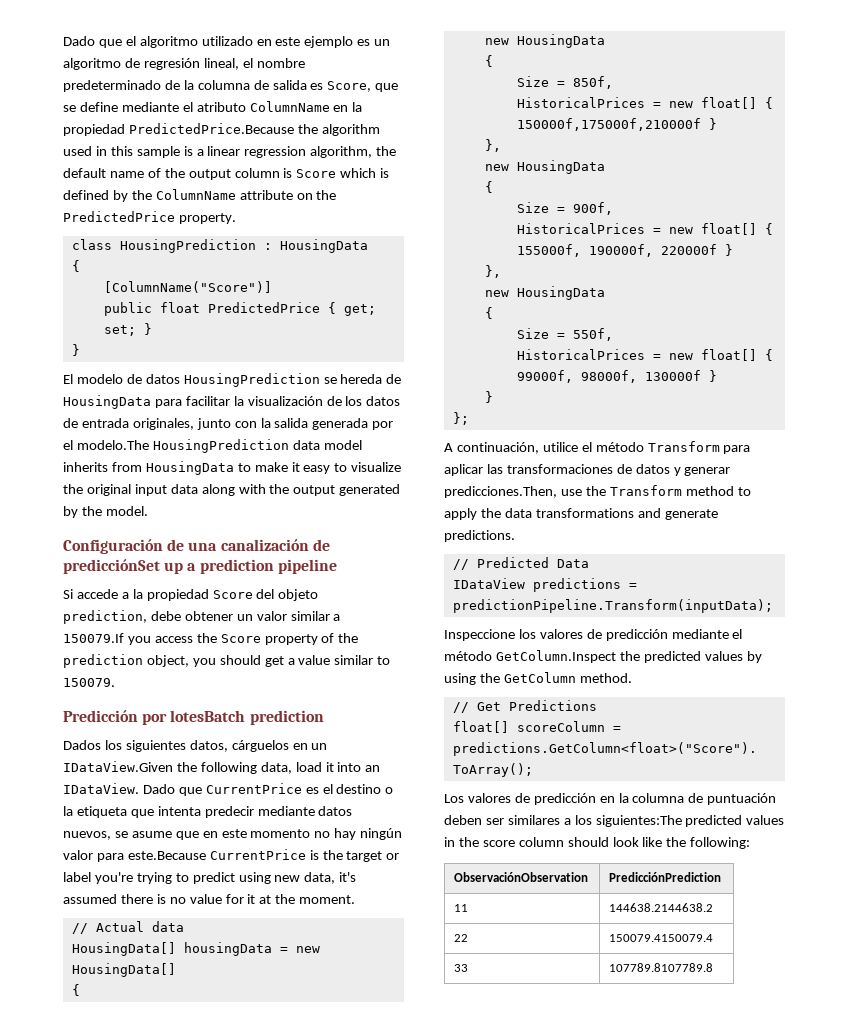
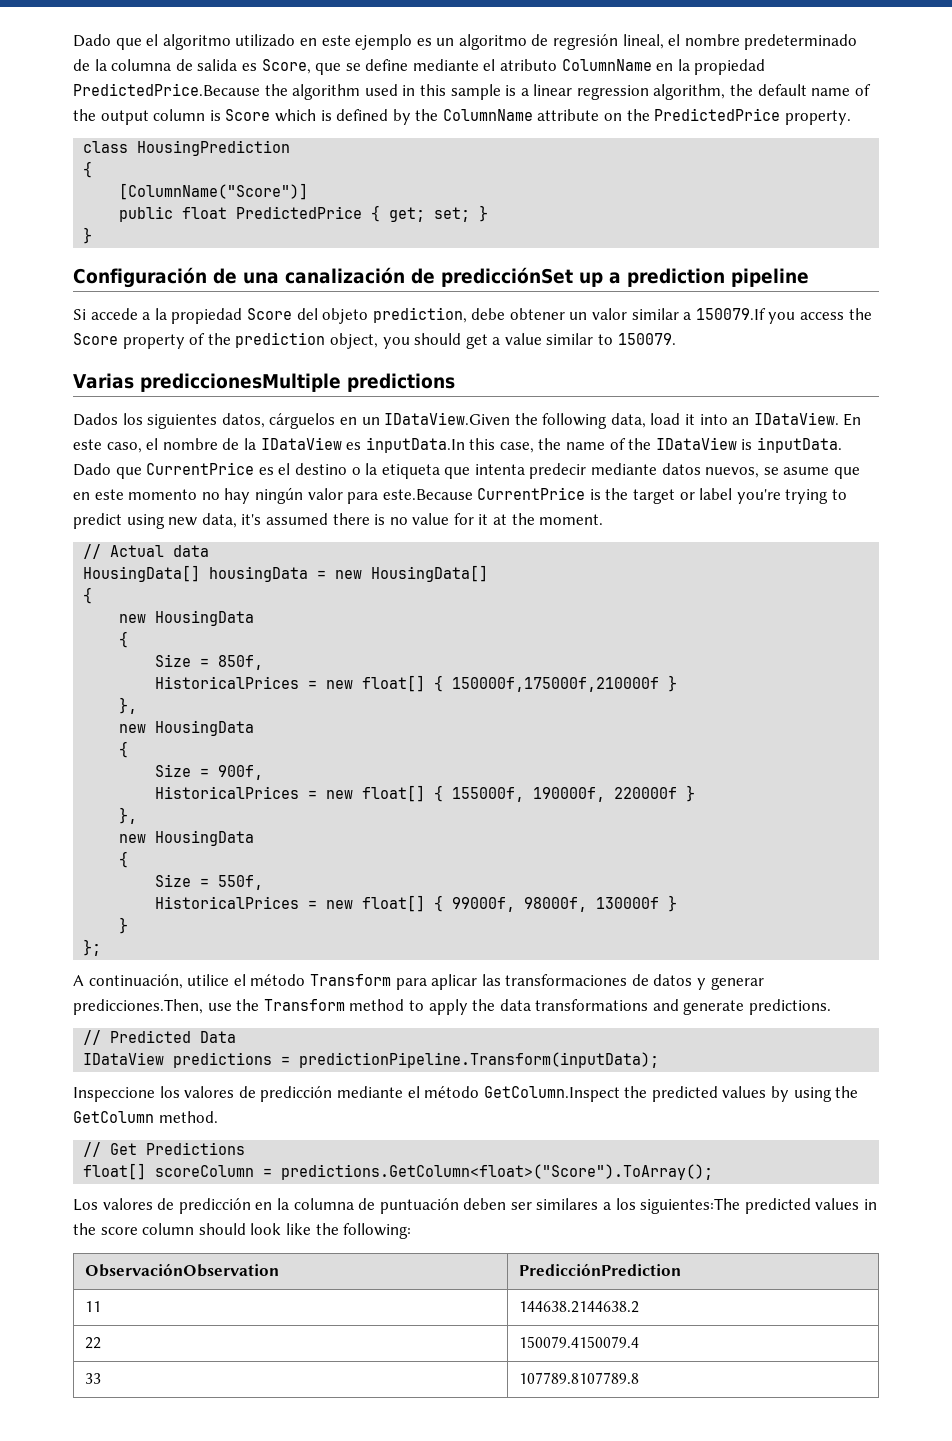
- class HousingPrediction : HousingData
+ class HousingPrediction
- El modelo de datos HousingPrediction se hereda de HousingData para facilitar la visualización de los datos de entrada originales, junto con la salida generada por el modelo.The HousingPrediction data model inherits from HousingData to make it easy to visualize the original input data along with the output generated by the model.
- Predicción por lotesBatch prediction
+ Varias prediccionesMultiple predictions
+ En este caso, el nombre de la IDataView es inputData.In this case, the name of the IDataView is inputData.

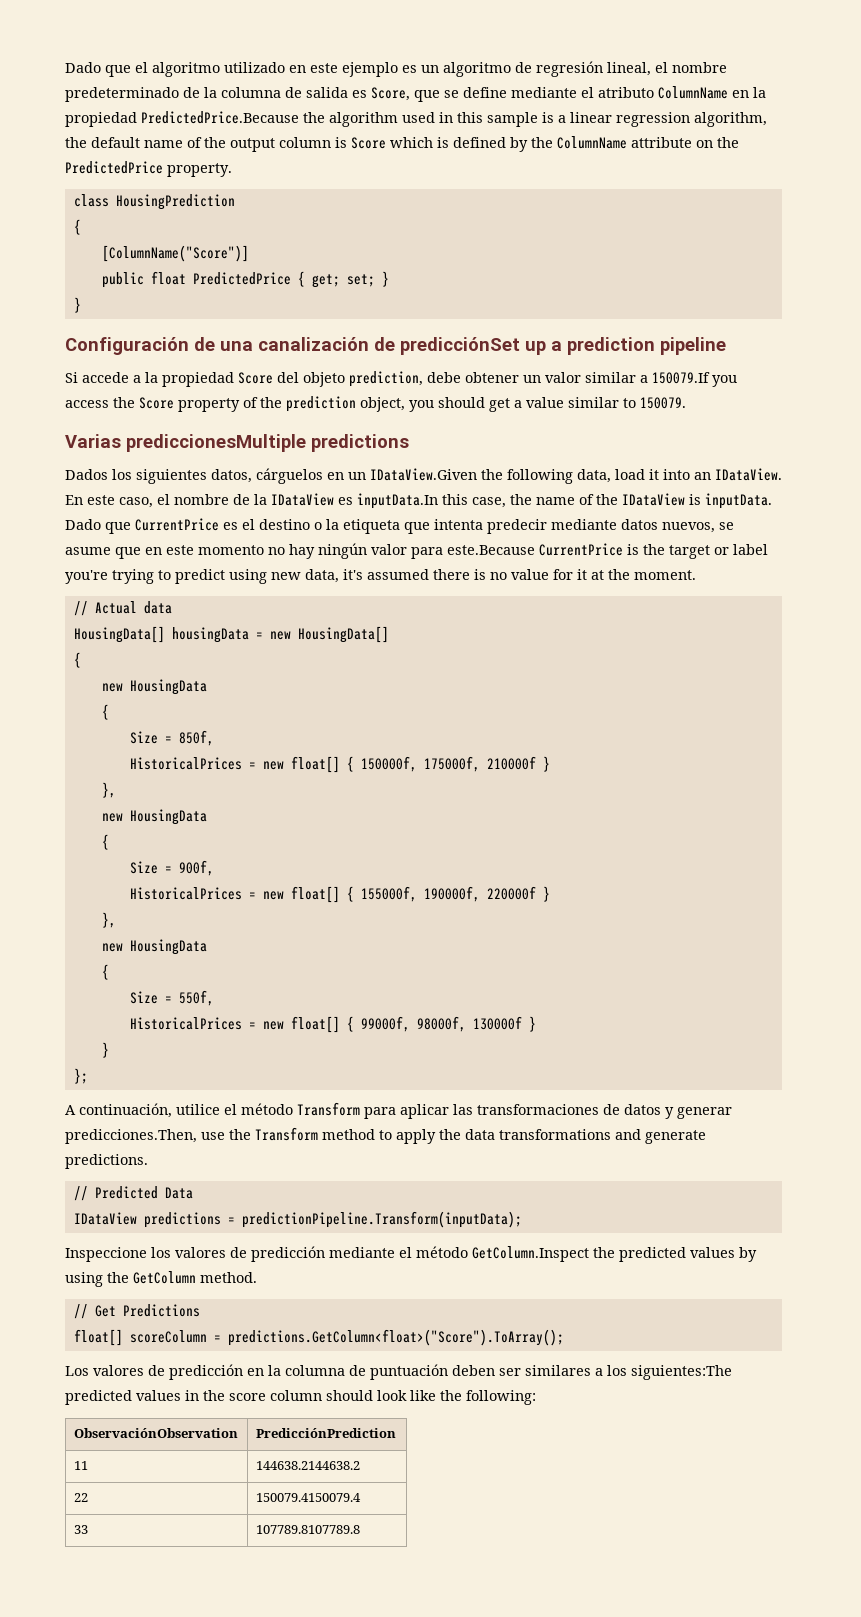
- HistoricalPrices = new float[] { 150000f,175000f,210000f }
+ HistoricalPrices = new float[] { 150000f, 175000f, 210000f }

